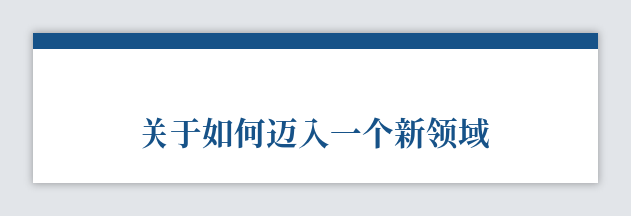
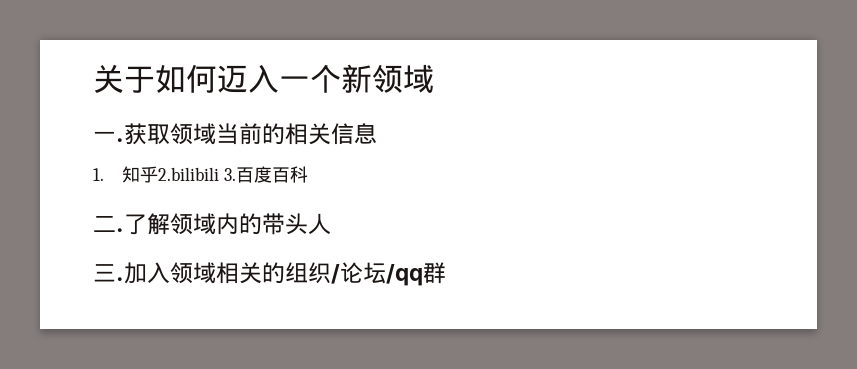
+ 一.获取领域当前的相关信息
+ 1.知乎2.bilibili 3.百度百科
+ 二.了解领域内的带头人
+ 三.加入领域相关的组织/论坛/qq群

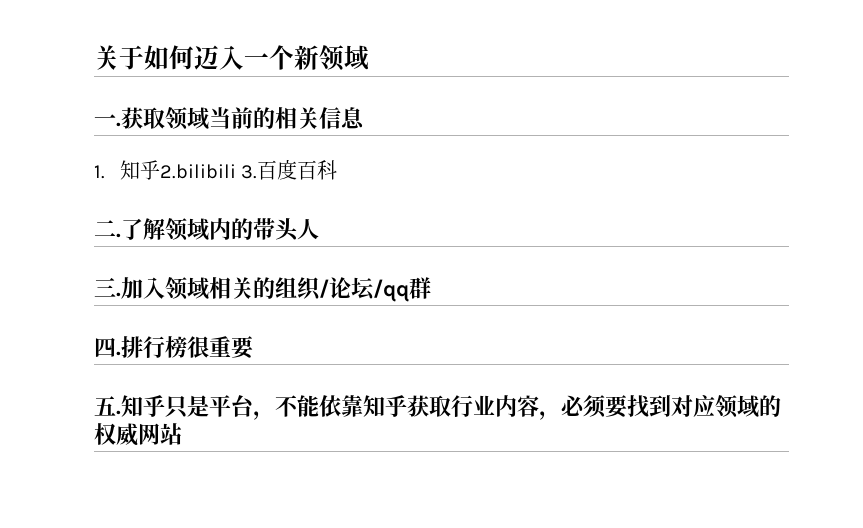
+ 四.排行榜很重要
+ 五.知乎只是平台，不能依靠知乎获取行业内容，必须要找到对应领域的权威网站

